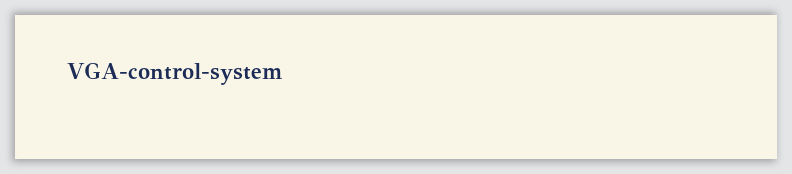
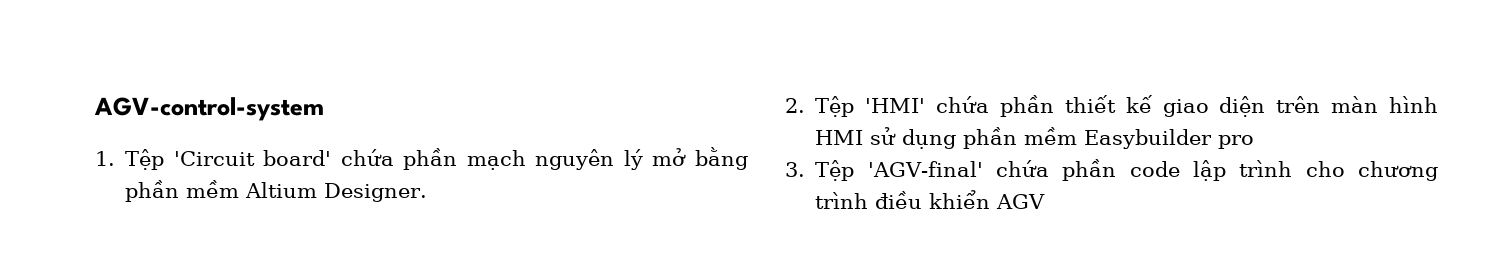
- VGA-control-system
+ AGV-control-system
+ 1. Tệp 'Circuit board' chứa phần mạch nguyên lý mở bằng phần mềm Altium Designer.
+ 2. Tệp 'HMI' chứa phần thiết kế giao diện trên màn hình HMI sử dụng phần mềm Easybuilder pro
+ 3. Tệp 'AGV-final' chứa phần code lập trình cho chương trình điều khiển AGV

